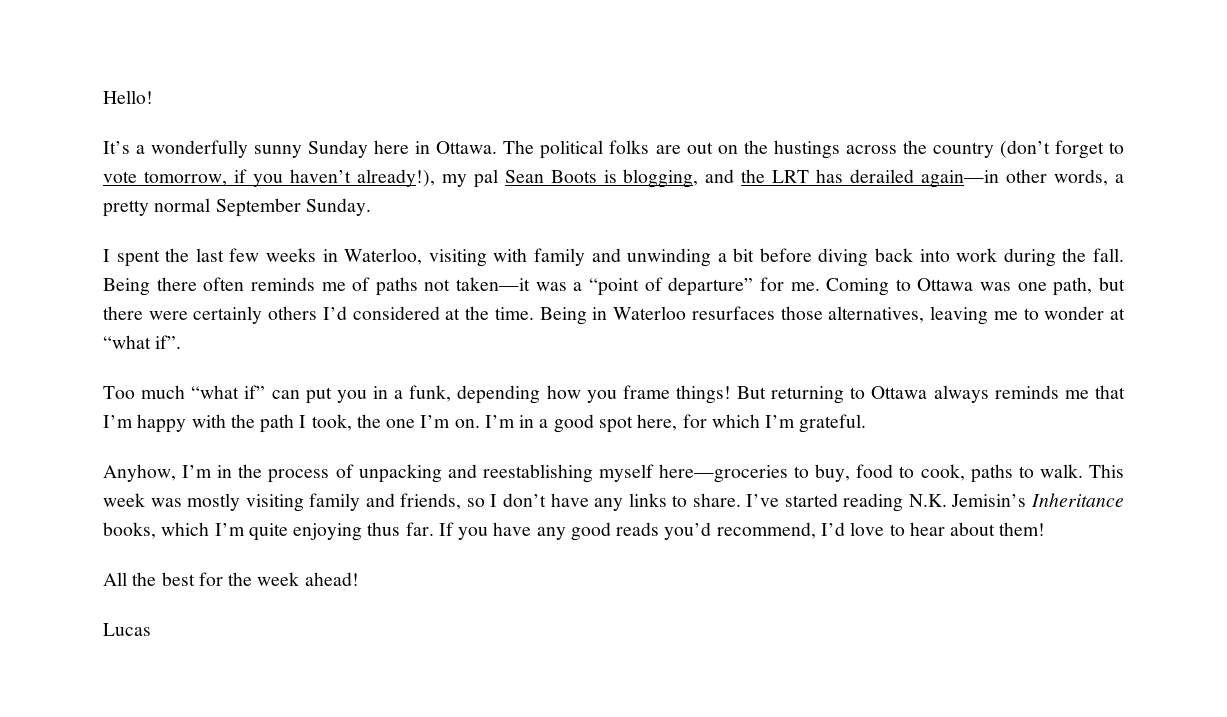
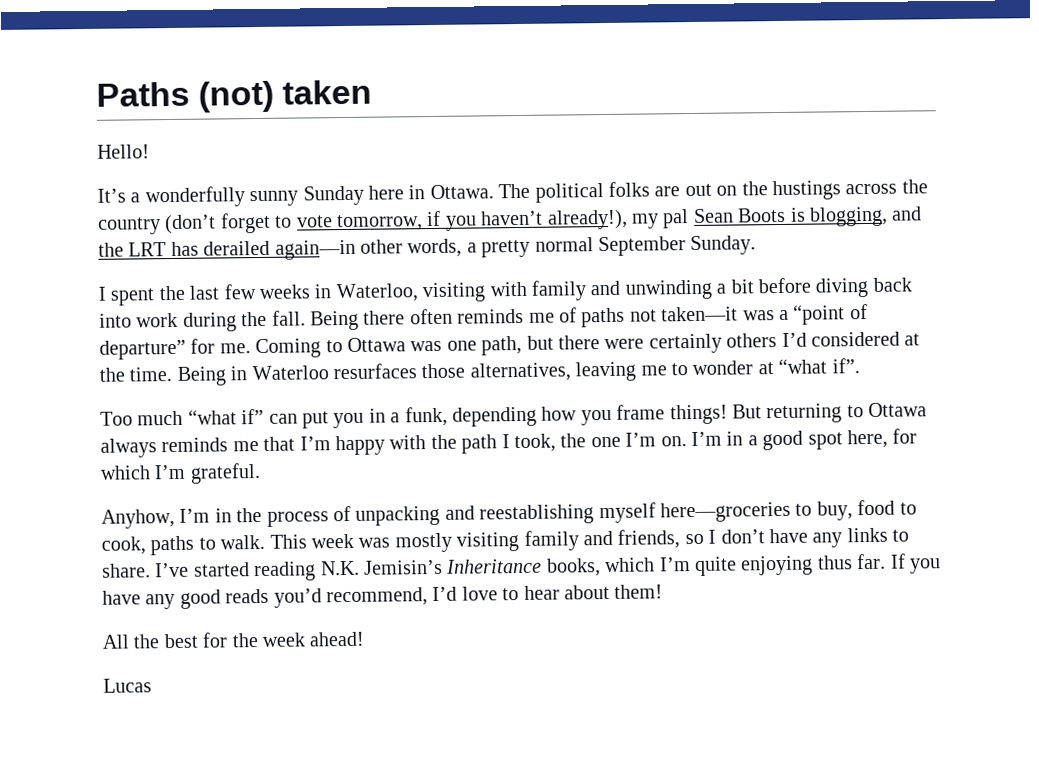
+ Paths (not) taken

